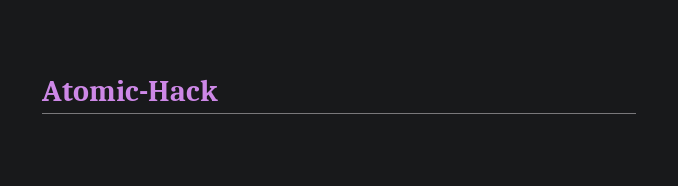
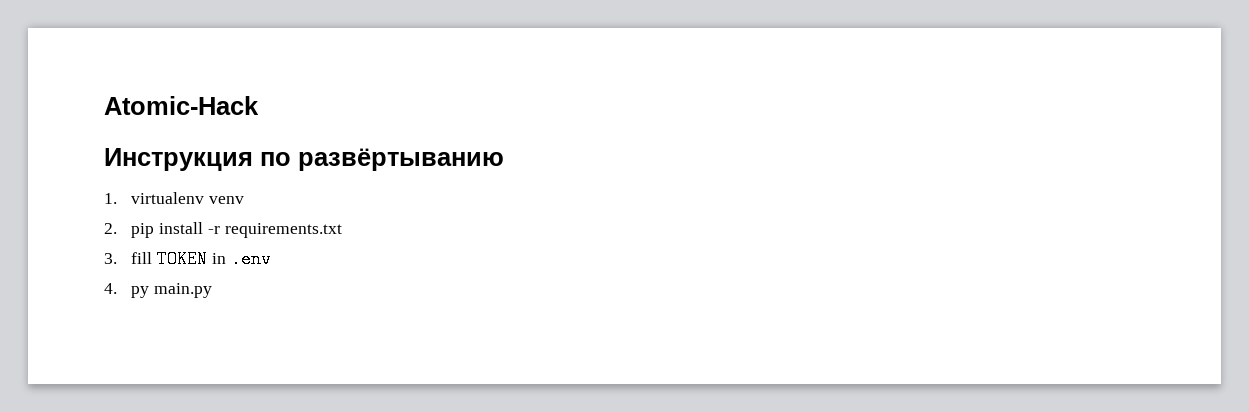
+ Инструкция по развёртыванию
+ 1. virtualenv venv
+ 2. pip install -r requirements.txt
+ 3. fill TOKEN in .env
+ 4. py main.py

